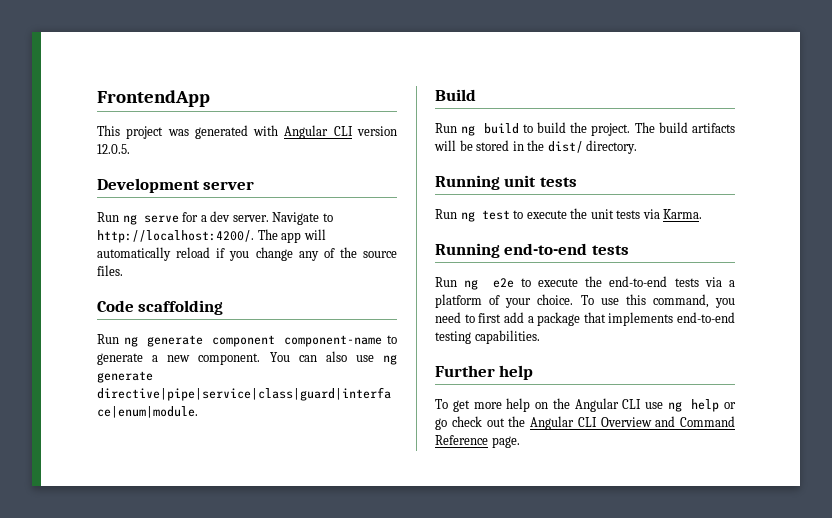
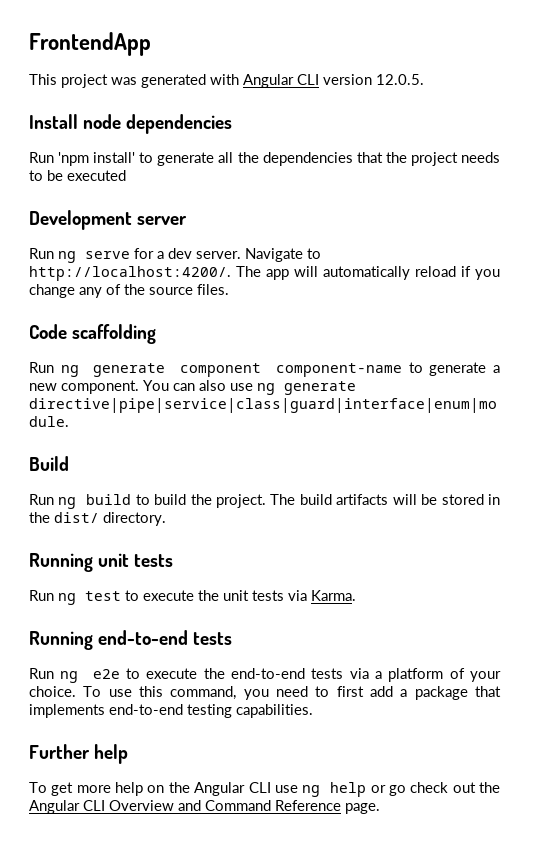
+ Install node dependencies
+ Run 'npm install' to generate all the dependencies that the project needs to be executed

